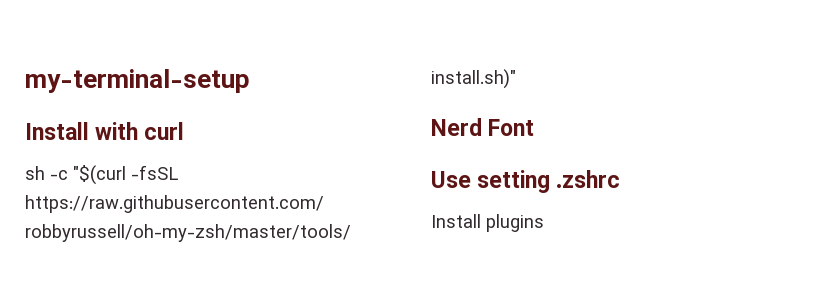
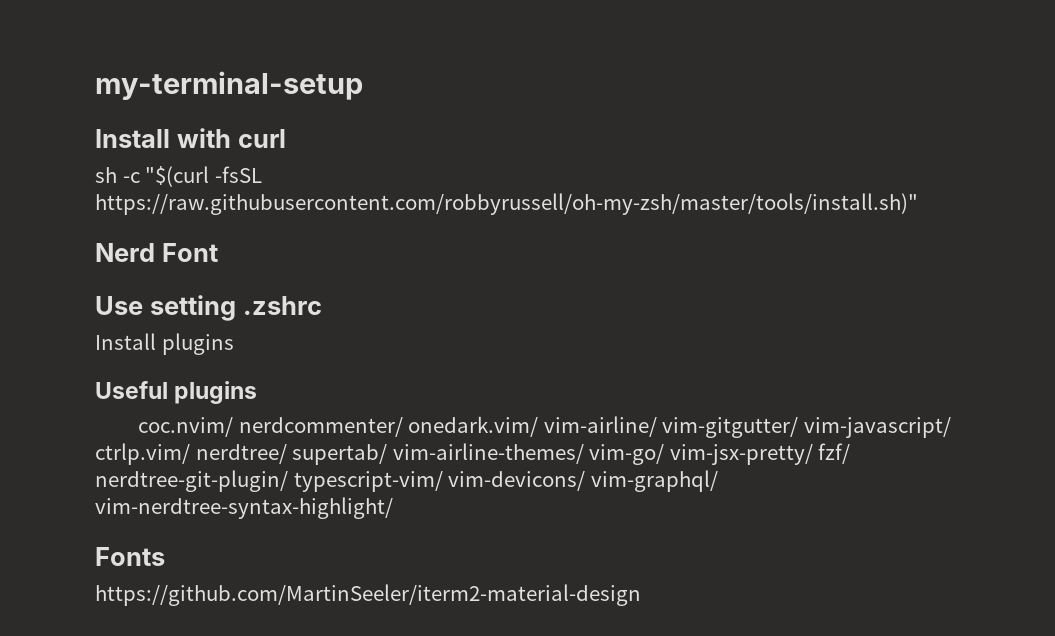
+ Useful plugins
+ coc.nvim/ nerdcommenter/ onedark.vim/ vim-airline/ vim-gitgutter/ vim-javascript/ ctrlp.vim/ nerdtree/ supertab/ vim-airline-themes/ vim-go/ vim-jsx-pretty/ fzf/ nerdtree-git-plugin/ typescript-vim/ vim-devicons/ vim-graphql/ vim-nerdtree-syntax-highlight/
+ Fonts
+ https://github.com/MartinSeeler/iterm2-material-design

